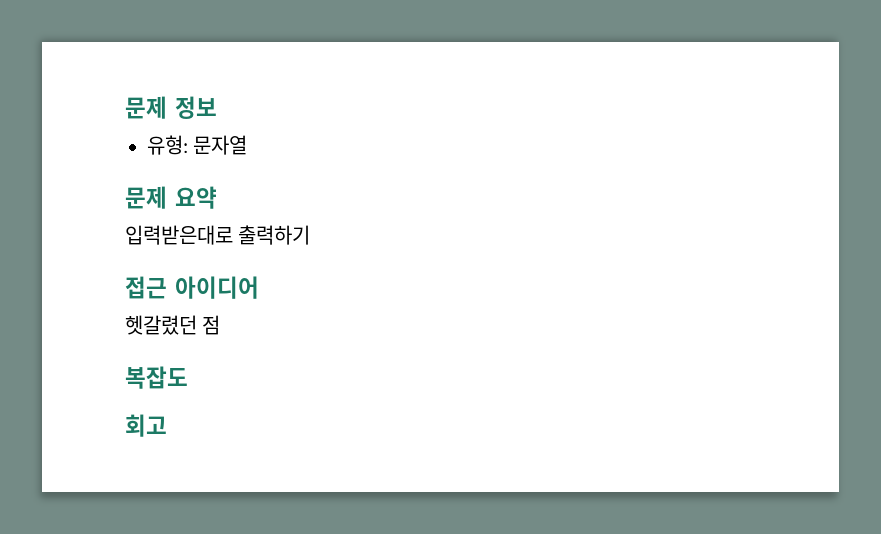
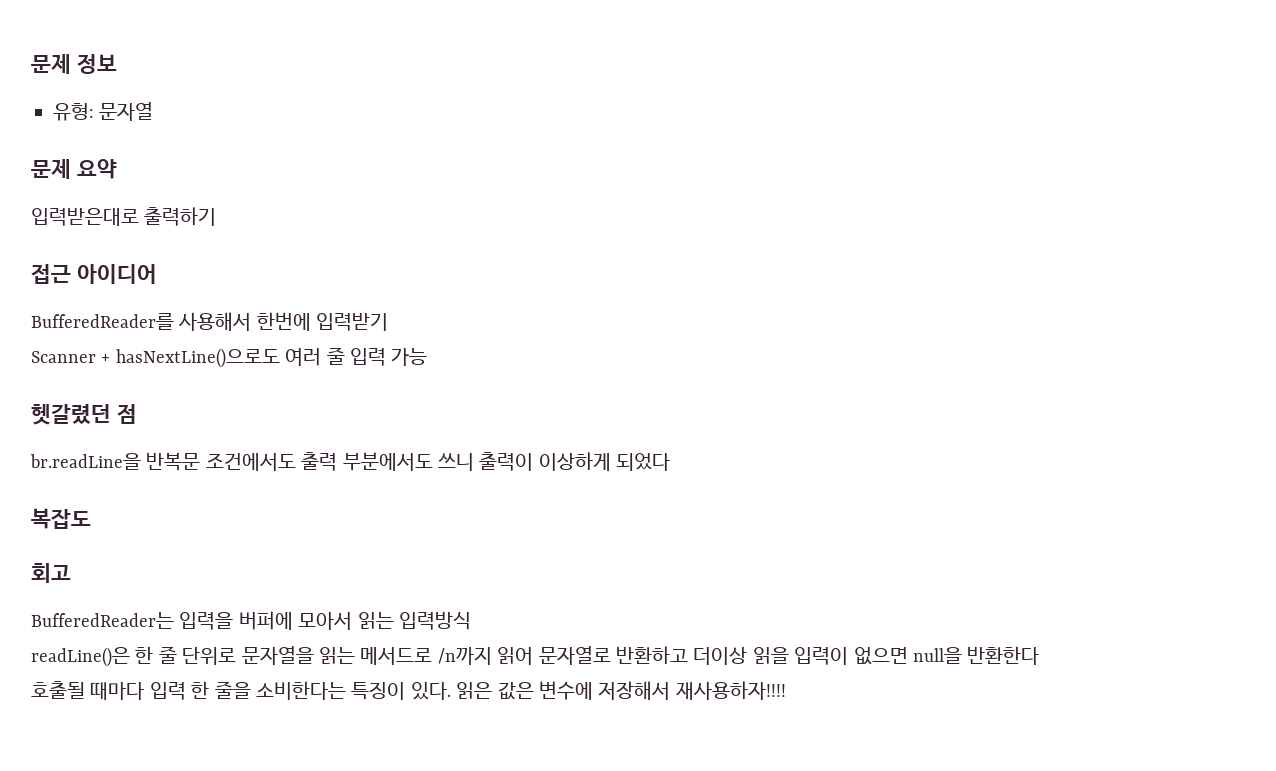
+ BufferedReader를 사용해서 한번에 입력받기
+ Scanner + hasNextLine()으로도 여러 줄 입력 가능
  헷갈렸던 점
+ br.readLine을 반복문 조건에서도 출력 부분에서도 쓰니 출력이 이상하게 되었다
  복잡도
  회고
+ BufferedReader는 입력을 버퍼에 모아서 읽는 입력방식
+ readLine()은 한 줄 단위로 문자열을 읽는 메서드로 /n까지 읽어 문자열로 반환하고 더이상 읽을 입력이 없으면 null을 반환한다
+ 호출될 때마다 입력 한 줄을 소비한다는 특징이 있다. 읽은 값은 변수에 저장해서 재사용하자!!!!

